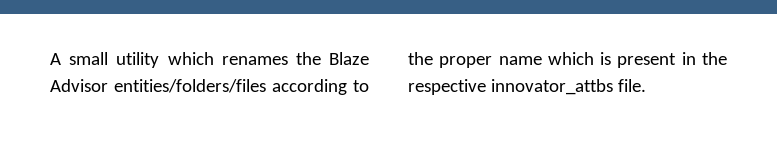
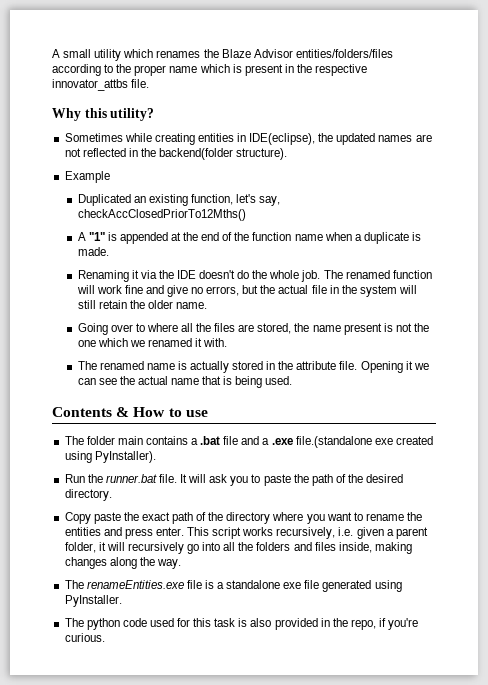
+ Why this utility?
+ Sometimes while creating entities in IDE(eclipse), the updated names are not reflected in the backend(folder structure).
+ Example
+ Duplicated an existing function, let's say, checkAccClosedPriorTo12Mths()
+ A "1" is appended at the end of the function name when a duplicate is made.
+ Renaming it via the IDE doesn't do the whole job. The renamed function will work fine and give no errors, but the actual file in the system will still retain the older name.
+ Going over to where all the files are stored, the name present is not the one which we renamed it with.
+ The renamed name is actually stored in the attribute file. Opening it we can see the actual name that is being used.
+ Contents & How to use
+ The folder main contains a .bat file and a .exe file.(standalone exe created using PyInstaller).
+ Run the runner.bat file. It will ask you to paste the path of the desired directory.
+ Copy paste the exact path of the directory where you want to rename the entities and press enter. This script works recursively, i.e. given a parent folder, it will recursively go into all the folders and files inside, making changes along the way.
+ The renameEntities.exe file is a standalone exe file generated using PyInstaller.
+ The python code used for this task is also provided in the repo, if you're curious.

